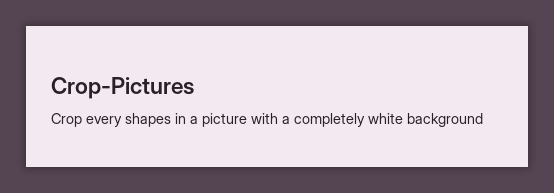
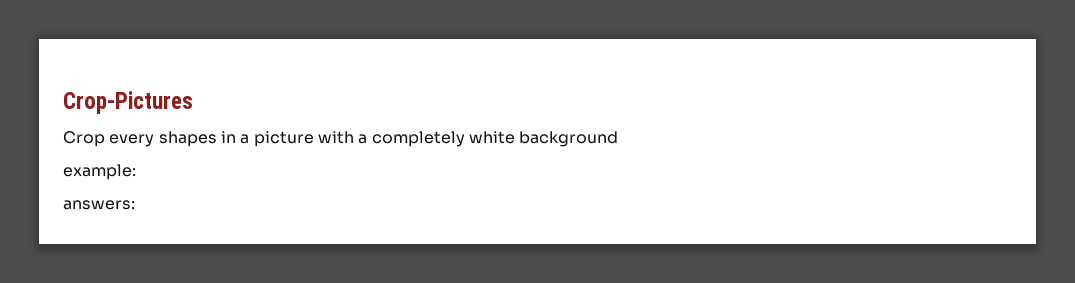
+ example:
+ answers:

